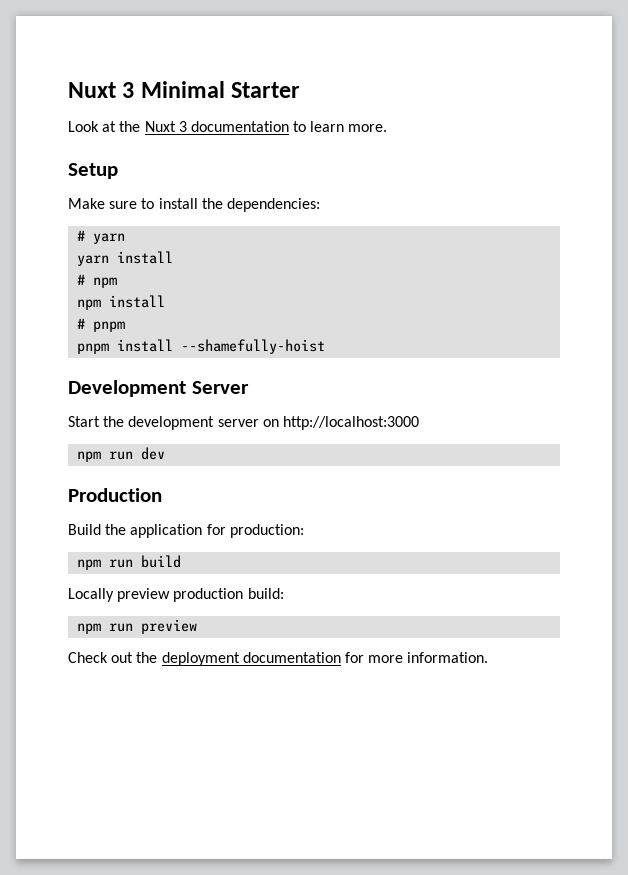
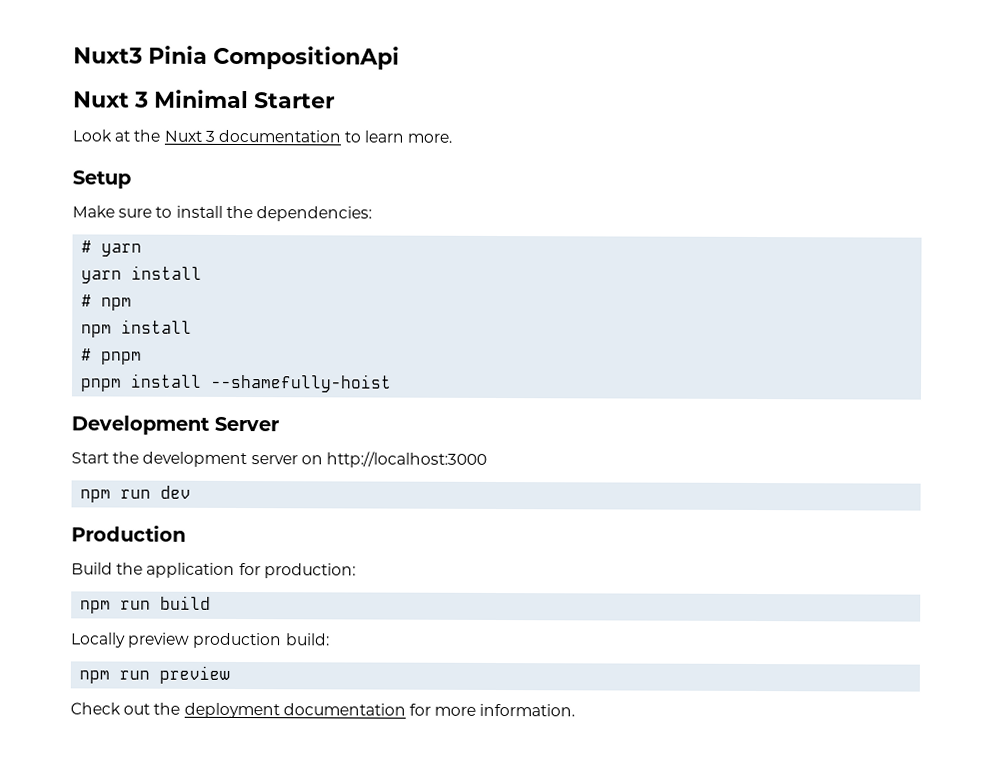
+ Nuxt3 Pinia CompositionApi

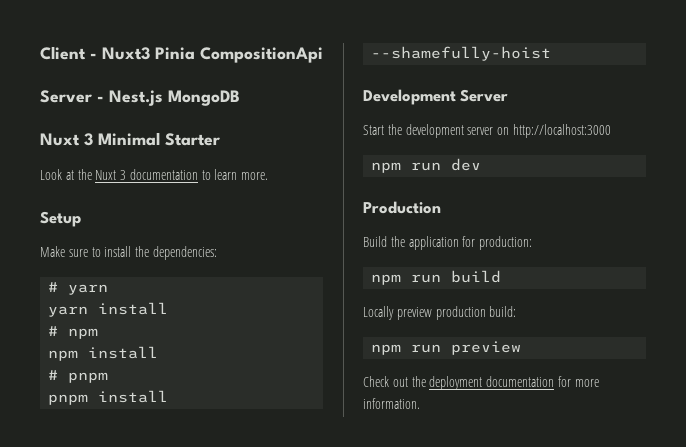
- Nuxt3 Pinia CompositionApi
+ Client - Nuxt3 Pinia CompositionApi
+ Server - Nest.js MongoDB

